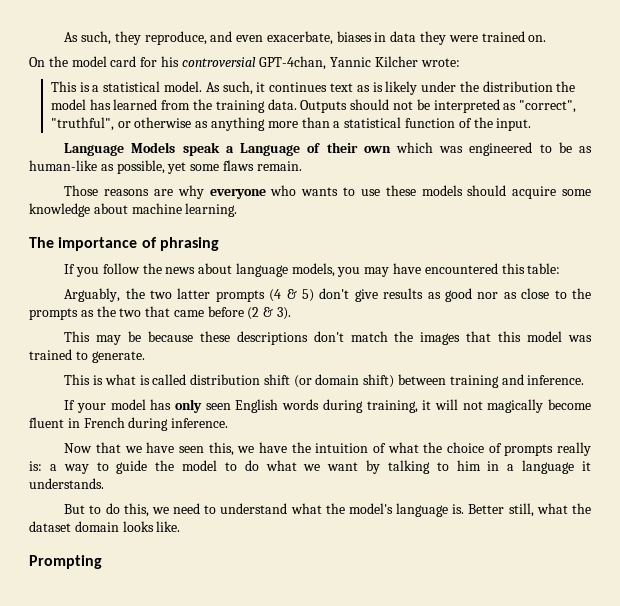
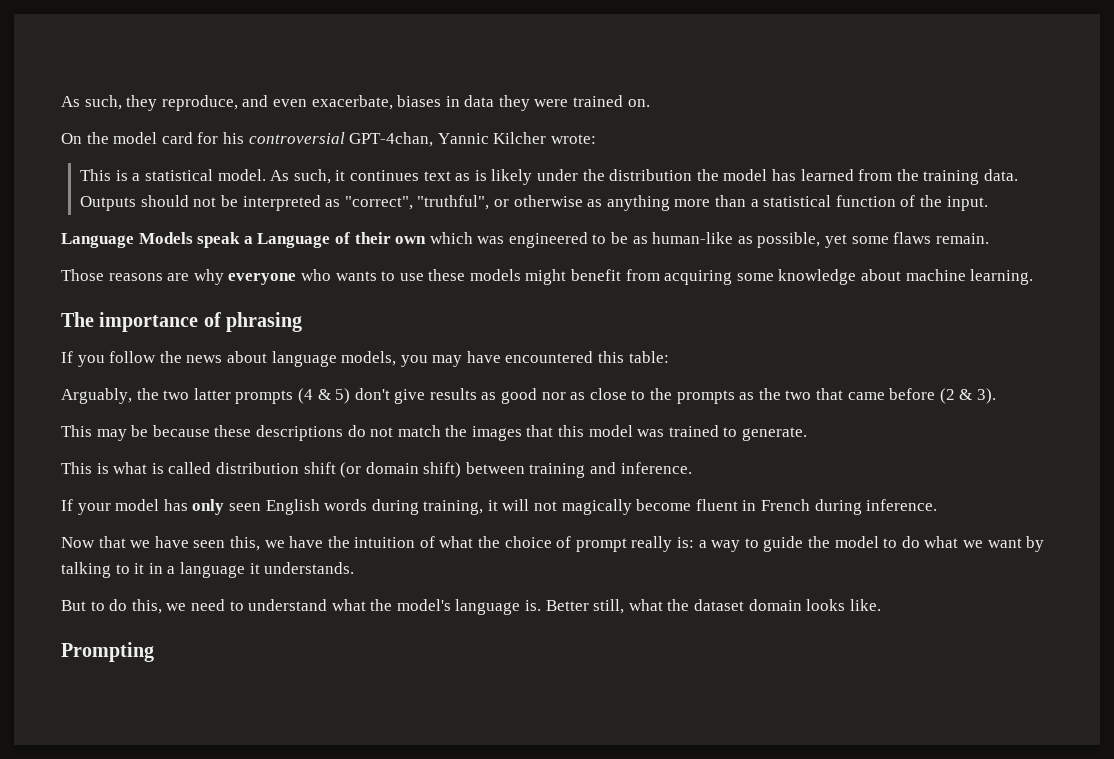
- Those reasons are why everyone who wants to use these models should acquire some knowledge about machine learning.
+ Those reasons are why everyone who wants to use these models might benefit from acquiring some knowledge about machine learning.
- This may be because these descriptions don't match the images that this model was trained to generate.
+ This may be because these descriptions do not match the images that this model was trained to generate.
- Now that we have seen this, we have the intuition of what the choice of prompts really is: a way to guide the model to do what we want by talking to him in a language it understands.
+ Now that we have seen this, we have the intuition of what the choice of prompt really is: a way to guide the model to do what we want by talking to it in a language it understands.

